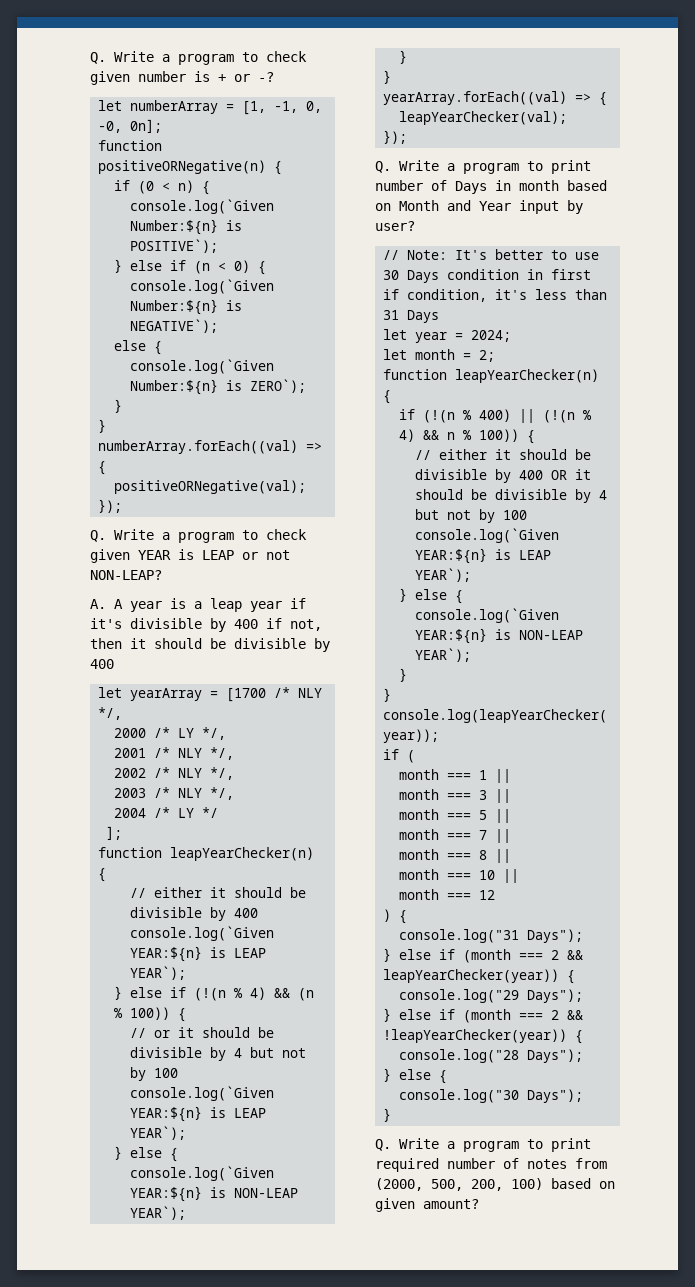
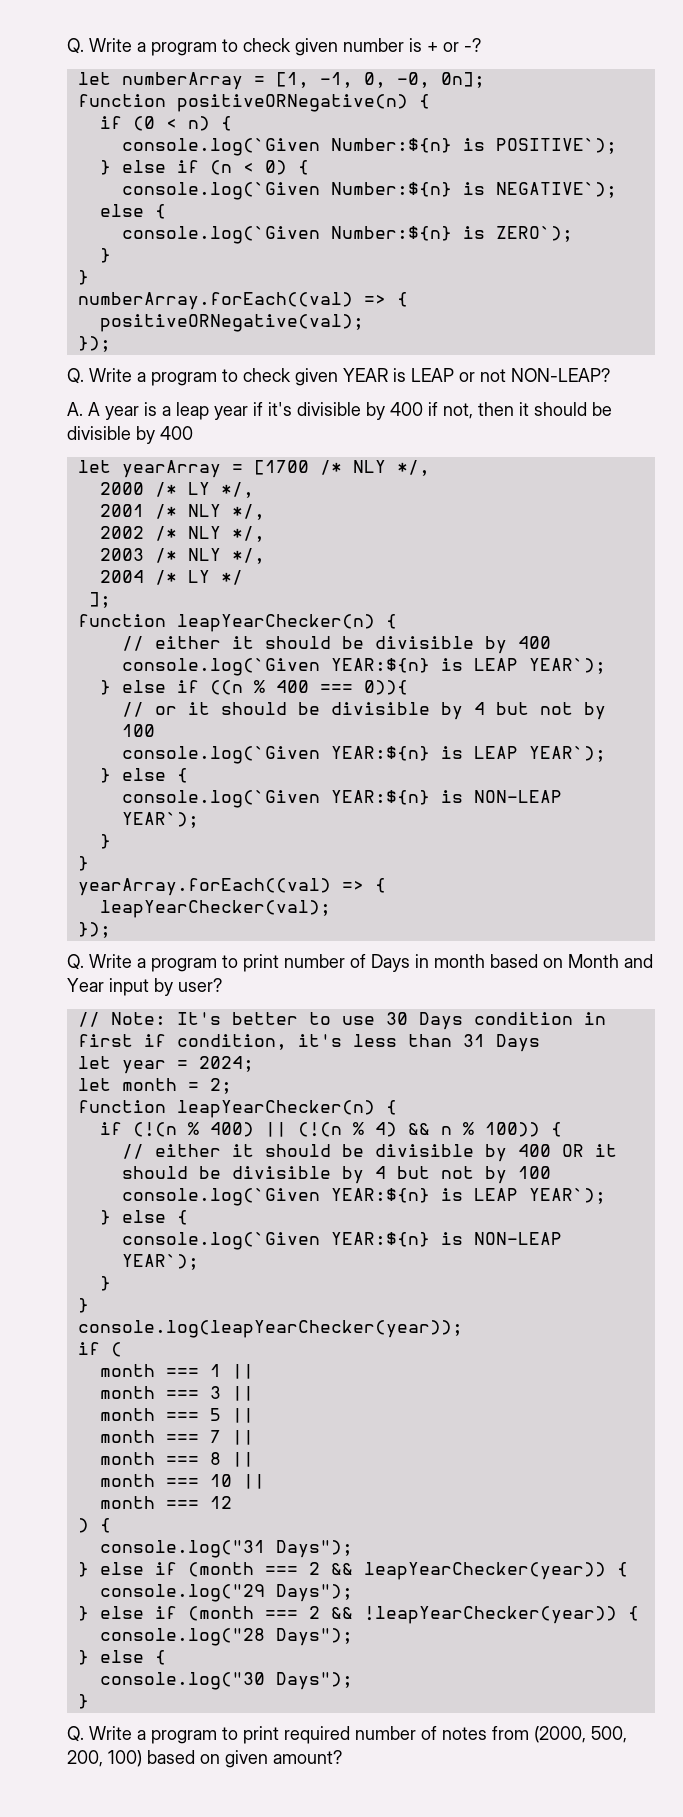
- } else if (!(n % 4) && (n % 100)) {
+ } else if ((n % 400 === 0)){

